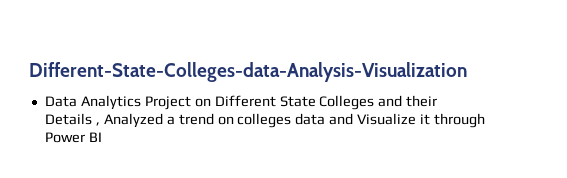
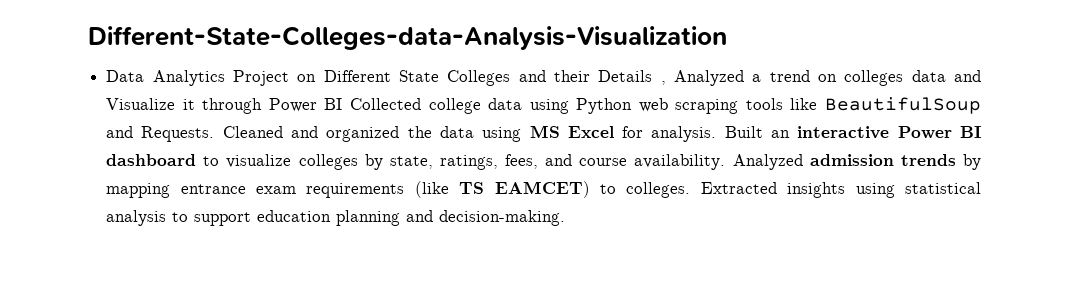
- Data Analytics Project on Different State Colleges and their Details , Analyzed a trend on colleges data and Visualize it through Power BI
+ Data Analytics Project on Different State Colleges and their Details , Analyzed a trend on colleges data and Visualize it through Power BI Collected college data using Python web scraping tools like BeautifulSoup and Requests. Cleaned and organized the data using MS Excel for analysis. Built an interactive Power BI dashboard to visualize colleges by state, ratings, fees, and course availability. Analyzed admission trends by mapping entrance exam requirements (like TS EAMCET) to colleges. Extracted insights using statistical analysis to support education planning and decision-making.

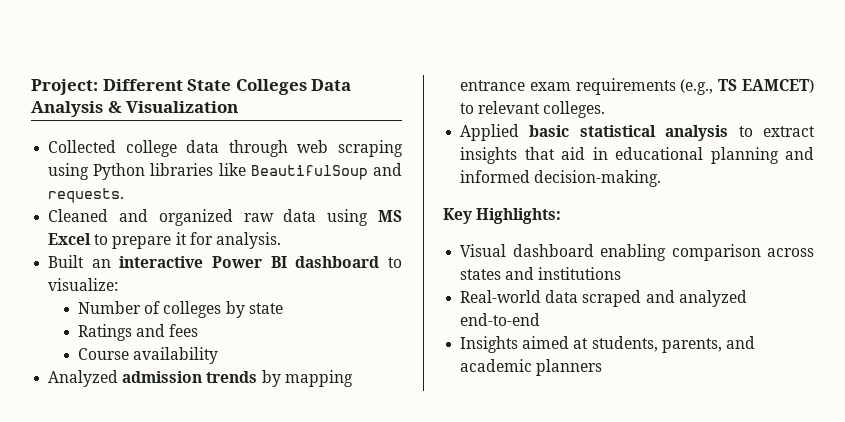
- Different-State-Colleges-data-Analysis-Visualization
- Data Analytics Project on Different State Colleges and their Details , Analyzed a trend on colleges data and Visualize it through Power BI Collected college data using Python web scraping tools like BeautifulSoup and Requests. Cleaned and organized the data using MS Excel for analysis. Built an interactive Power BI dashboard to visualize colleges by state, ratings, fees, and course availability. Analyzed admission trends by mapping entrance exam requirements (like TS EAMCET) to colleges. Extracted insights using statistical analysis to support education planning and decision-making.
+ Project: Different State Colleges Data Analysis & Visualization
+ Collected college data through web scraping using Python libraries like BeautifulSoup and requests.
+ Cleaned and organized raw data using MS Excel to prepare it for analysis.
+ Built an interactive Power BI dashboard to visualize:
+ Number of colleges by state
+ Ratings and fees
+ Course availability
+ Analyzed admission trends by mapping entrance exam requirements (e.g., TS EAMCET) to relevant colleges.
+ Applied basic statistical analysis to extract insights that aid in educational planning and informed decision-making.
+ Key Highlights:
+ Visual dashboard enabling comparison across states and institutions
+ Real-world data scraped and analyzed end-to-end
+ Insights aimed at students, parents, and academic planners

